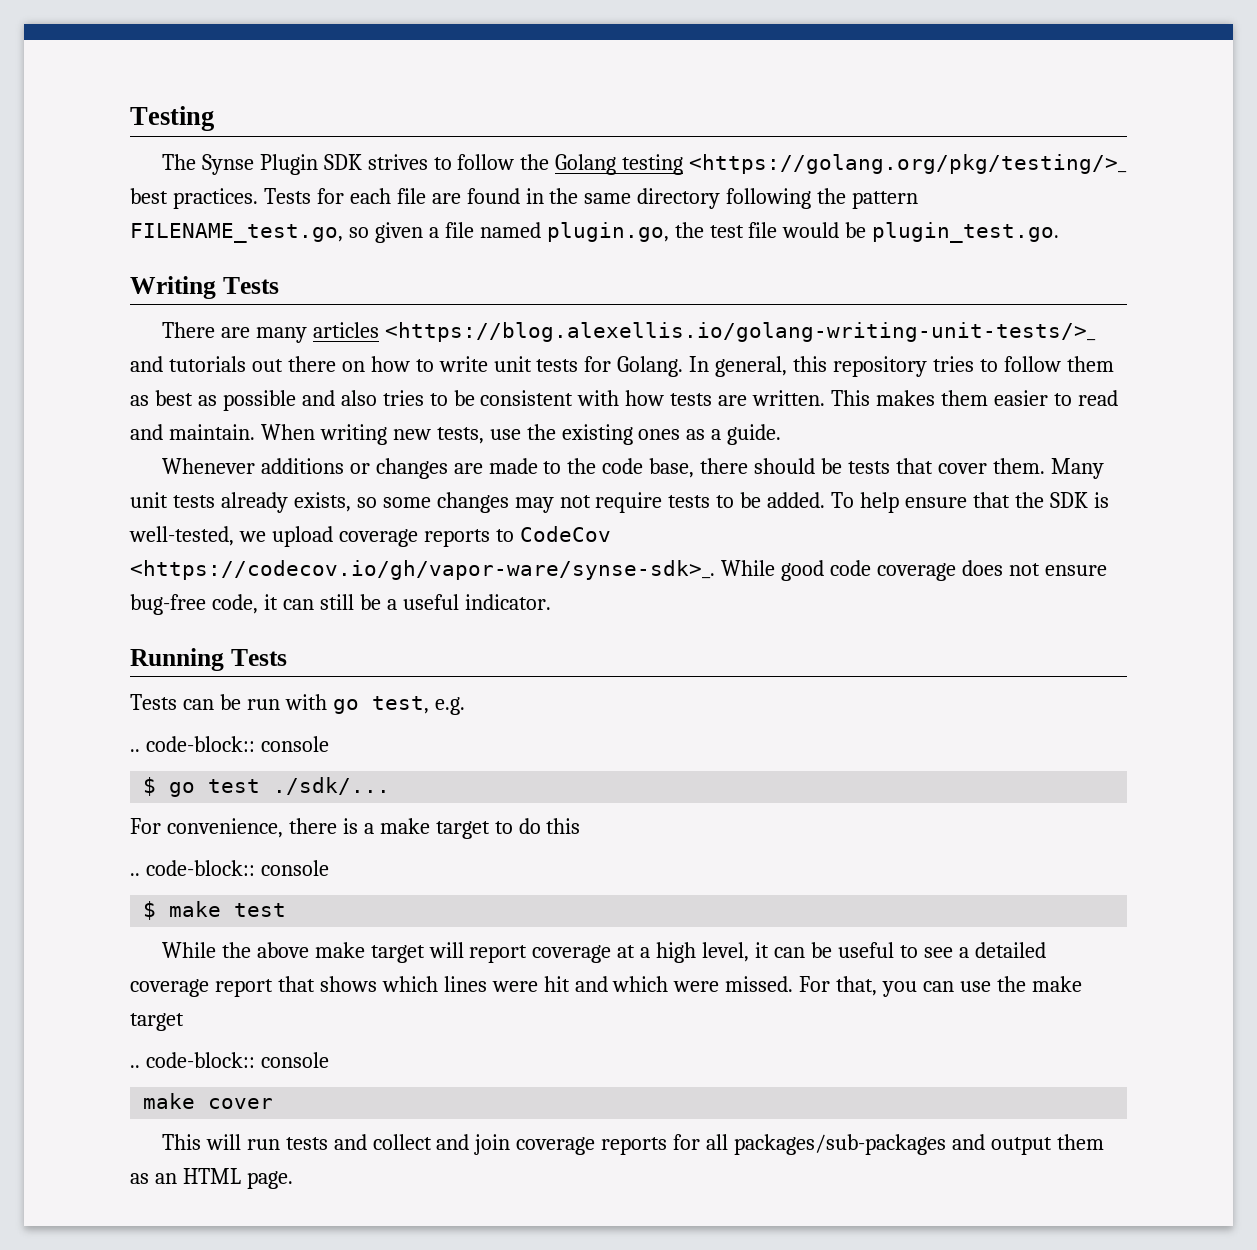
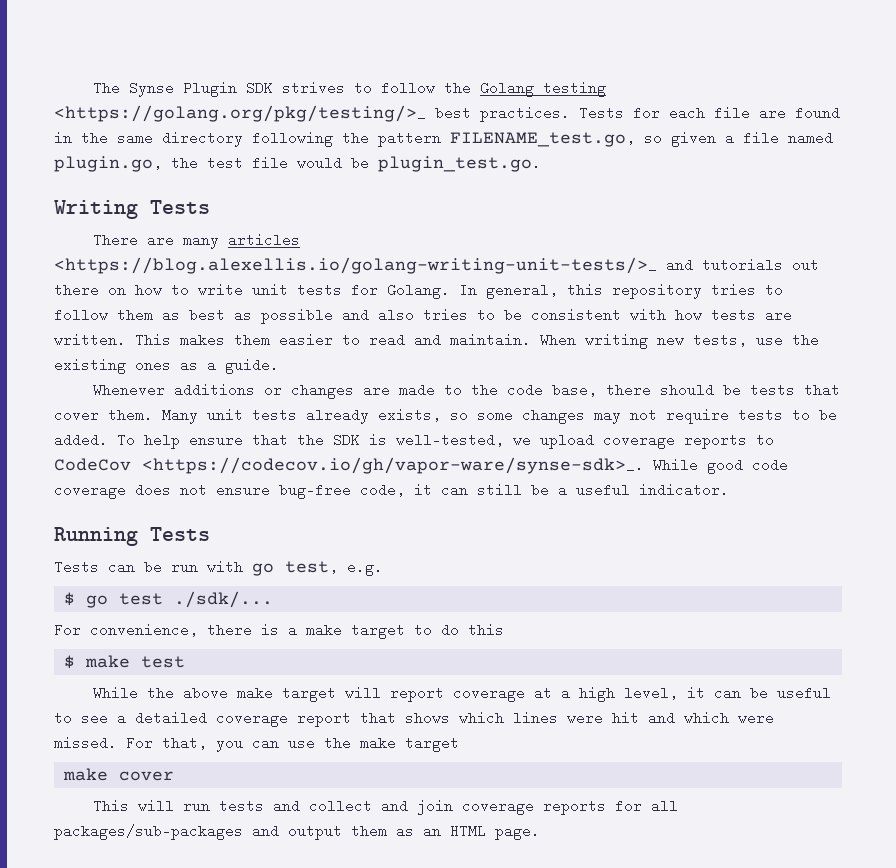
- Testing
  Tests can be run with go test, e.g.
- .. code-block:: console
  For convenience, there is a make target to do this
- .. code-block:: console
  For that, you can use the make target
- .. code-block:: console

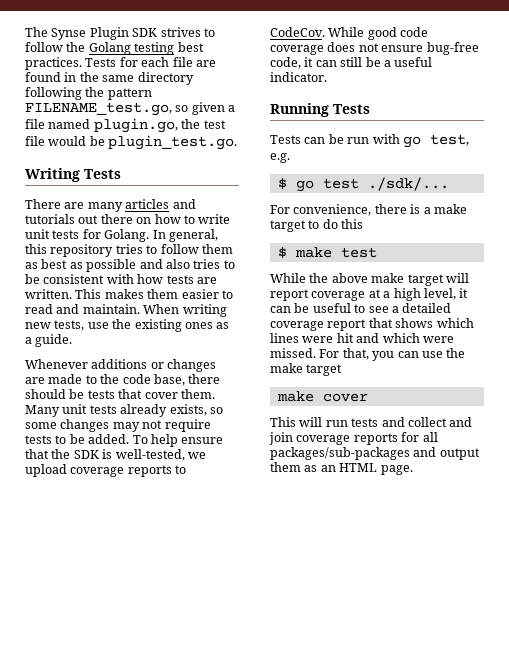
- The Synse Plugin SDK strives to follow the Golang testing <https://golang.org/pkg/testing/>_ best practices.
+ The Synse Plugin SDK strives to follow the Golang testing best practices.
- There are many articles <https://blog.alexellis.io/golang-writing-unit-tests/>_ and tutorials out there on how to write unit tests for Golang.
+ There are many articles and tutorials out there on how to write unit tests for Golang.
- To help ensure that the SDK is well-tested, we upload coverage reports to CodeCov <https://codecov.io/gh/vapor-ware/synse-sdk>_. While good code coverage does not ensure bug-free code, it can still be a useful indicator.
+ To help ensure that the SDK is well-tested, we upload coverage reports to CodeCov. While good code coverage does not ensure bug-free code, it can still be a useful indicator.

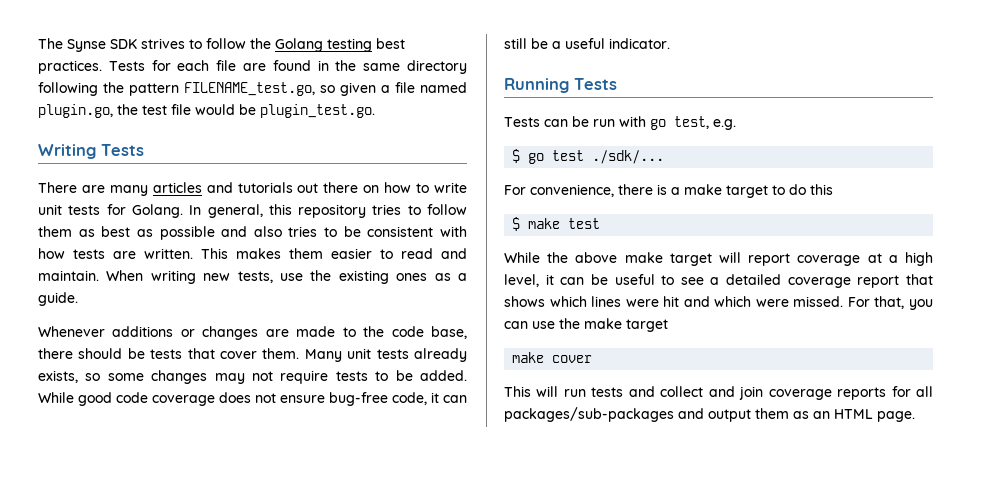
- The Synse Plugin SDK strives to follow the Golang testing best practices.
+ The Synse SDK strives to follow the Golang testing best practices.
- To help ensure that the SDK is well-tested, we upload coverage reports to CodeCov.

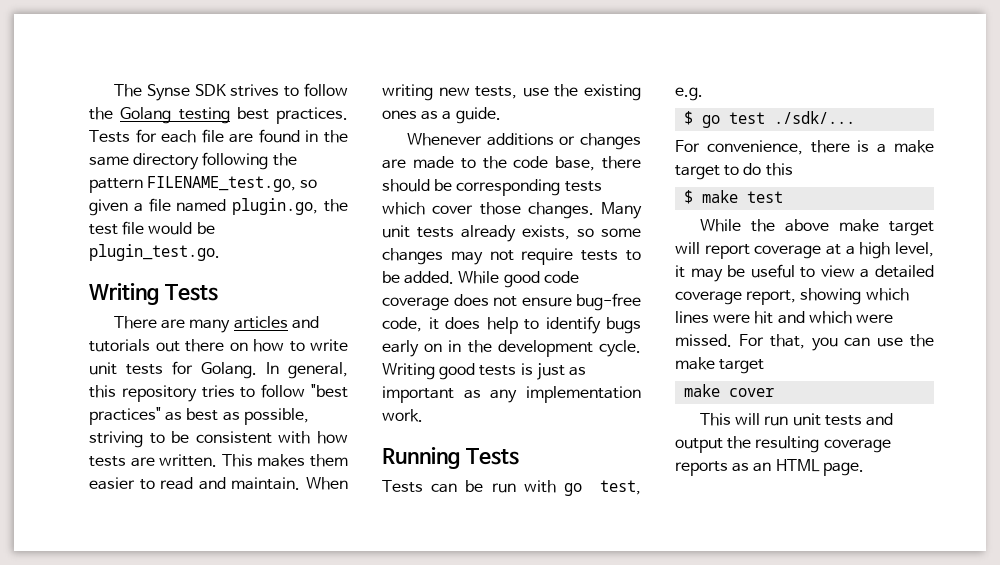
- In general, this repository tries to follow them as best as possible and also tries to be consistent with how tests are written.
+ In general, this repository tries to follow "best practices" as best as possible, striving to be consistent with how tests are written.
- Whenever additions or changes are made to the code base, there should be tests that cover them.
+ Whenever additions or changes are made to the code base, there should be corresponding tests which cover those changes.
- While good code coverage does not ensure bug-free code, it can still be a useful indicator.
+ While good code coverage does not ensure bug-free code, it does help to identify bugs early on in the development cycle. Writing good tests is just as important as any implementation work.
- While the above make target will report coverage at a high level, it can be useful to see a detailed coverage report that shows which lines were hit and which were missed.
+ While the above make target will report coverage at a high level, it may be useful to view a detailed coverage report, showing which lines were hit and which were missed.
- This will run tests and collect and join coverage reports for all packages/sub-packages and output them as an HTML page.
+ This will run unit tests and output the resulting coverage reports as an HTML page.

